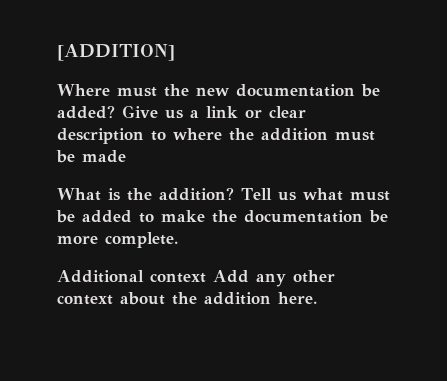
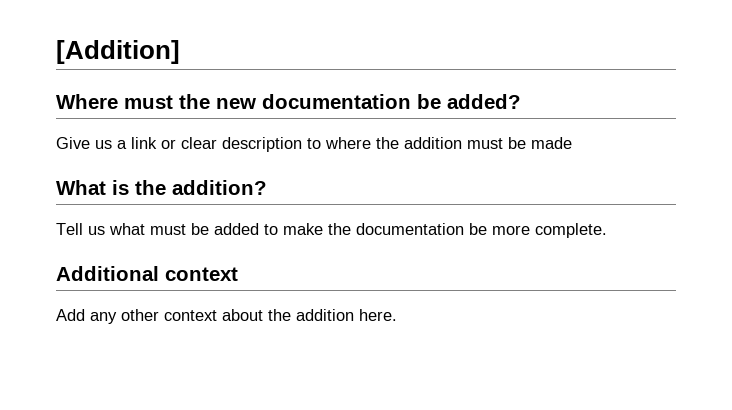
- [ADDITION]
+ [Addition]
- Where must the new documentation be added? Give us a link or clear description to where the addition must be made
+ Where must the new documentation be added?
+ Give us a link or clear description to where the addition must be made
- What is the addition? Tell us what must be added to make the documentation be more complete.
+ What is the addition?
+ Tell us what must be added to make the documentation be more complete.
- Additional context Add any other context about the addition here.
+ Additional context
+ Add any other context about the addition here.

